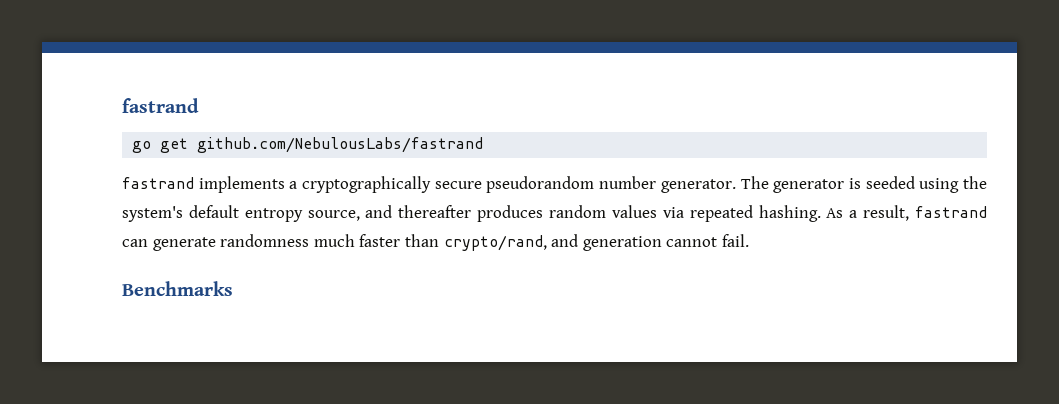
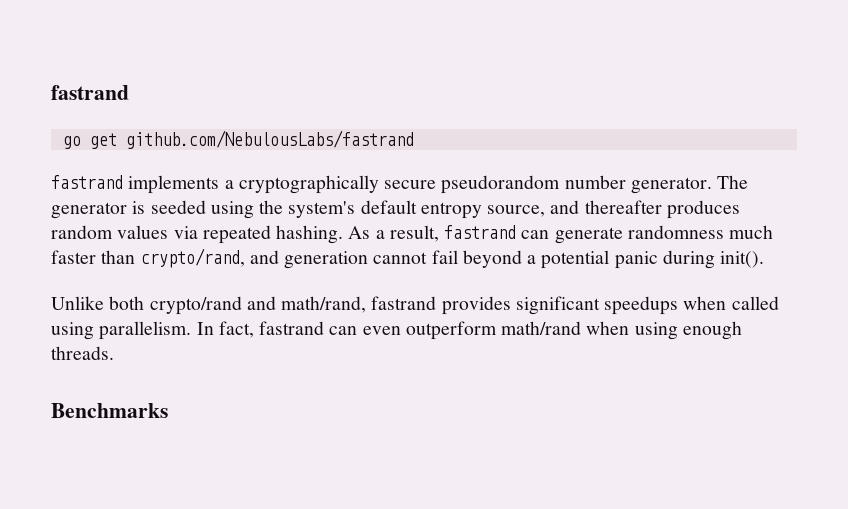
- As a result, fastrand can generate randomness much faster than crypto/rand, and generation cannot fail.
+ As a result, fastrand can generate randomness much faster than crypto/rand, and generation cannot fail beyond a potential panic during init().
+ Unlike both crypto/rand and math/rand, fastrand provides significant speedups when called using parallelism. In fact, fastrand can even outperform math/rand when using enough threads.

